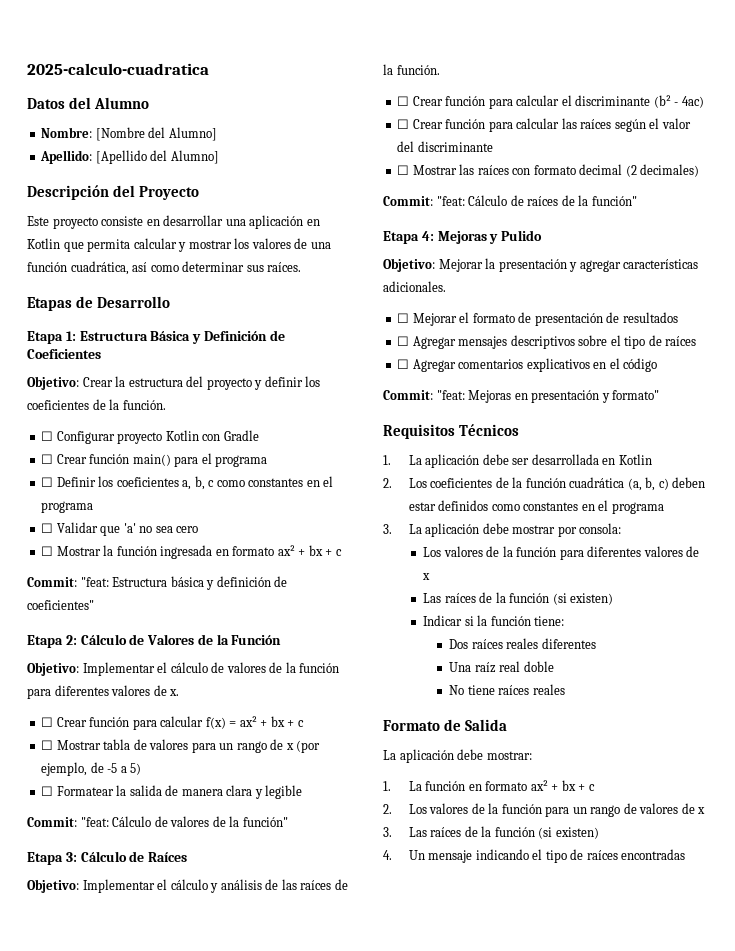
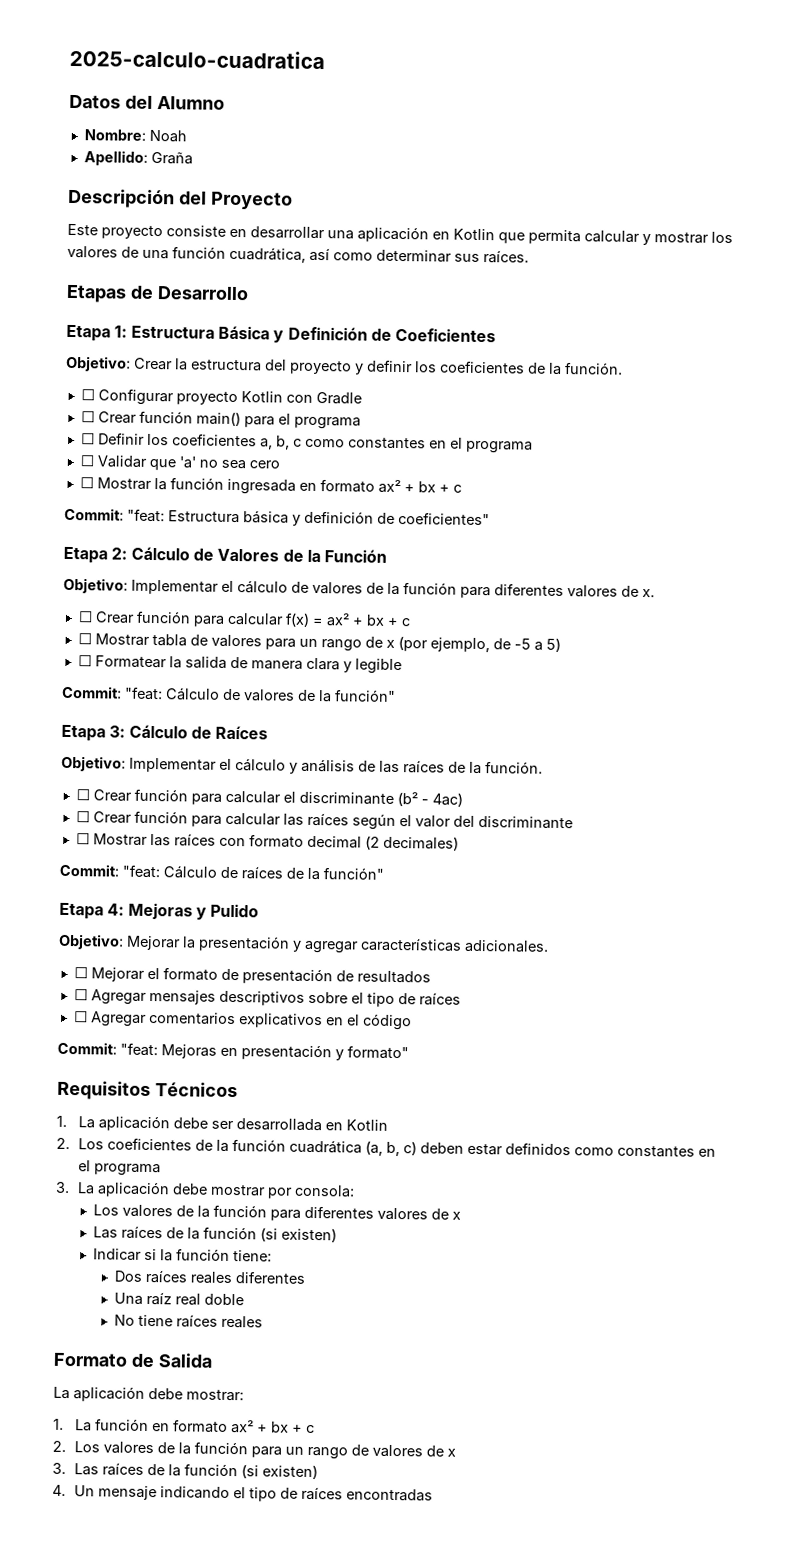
- Nombre: [Nombre del Alumno]
- Apellido: [Apellido del Alumno]
+ Nombre: Noah
+ Apellido: Graña

